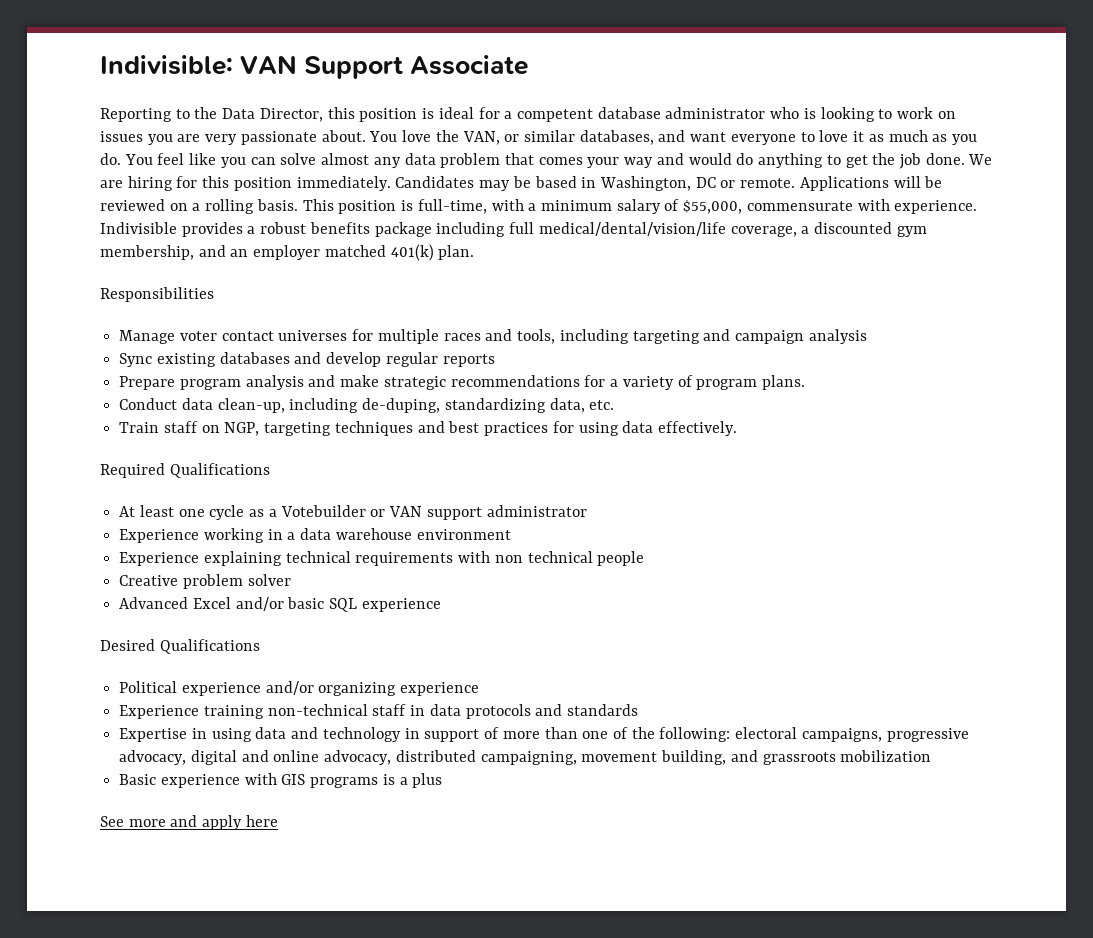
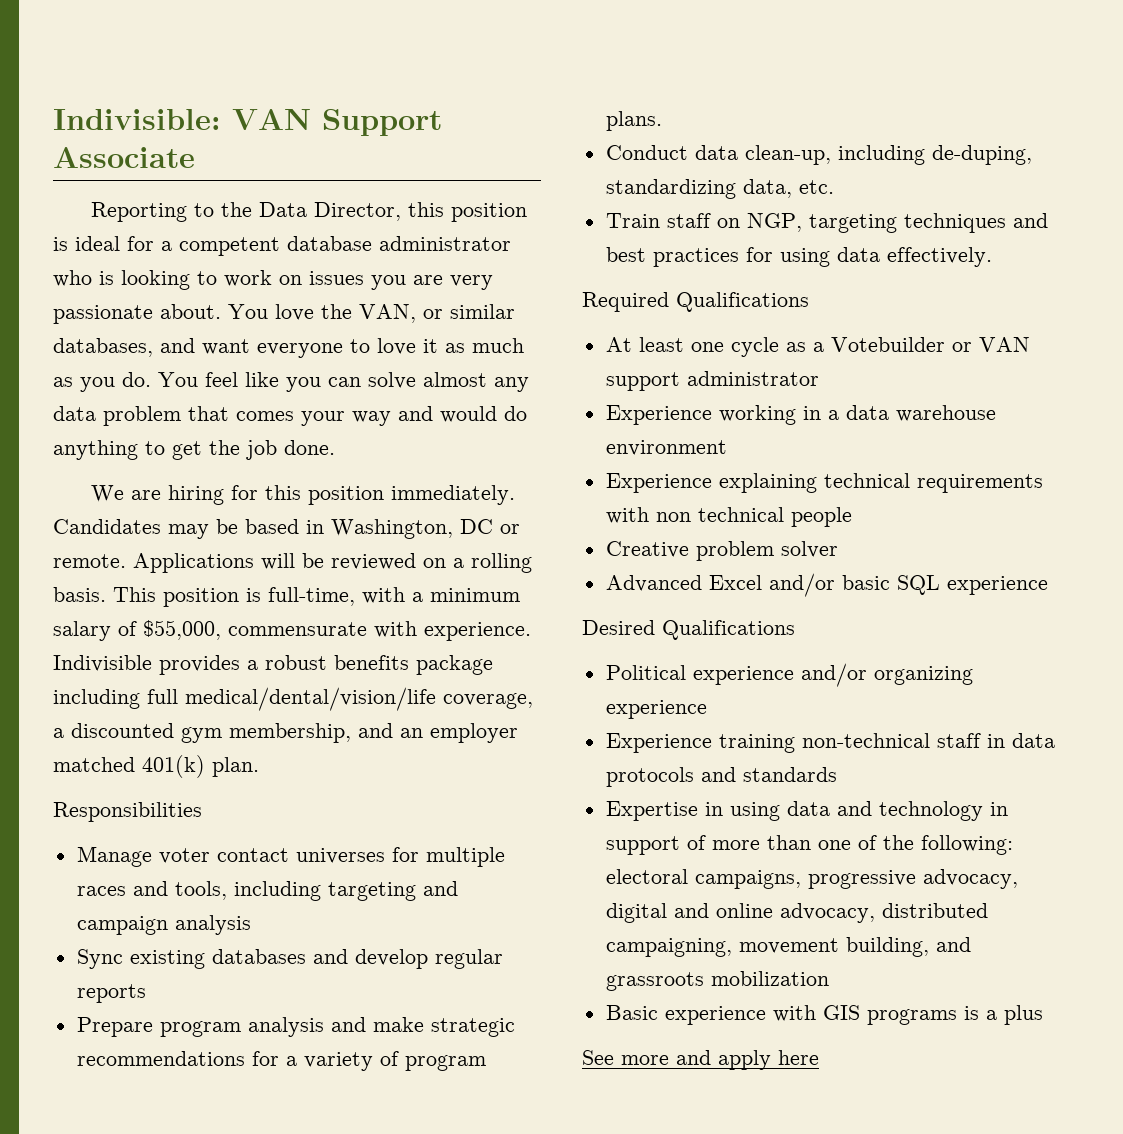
- You feel like you can solve almost any data problem that comes your way and would do anything to get the job done. We are hiring for this position immediately.
+ You feel like you can solve almost any data problem that comes your way and would do anything to get the job done.
+ We are hiring for this position immediately.

